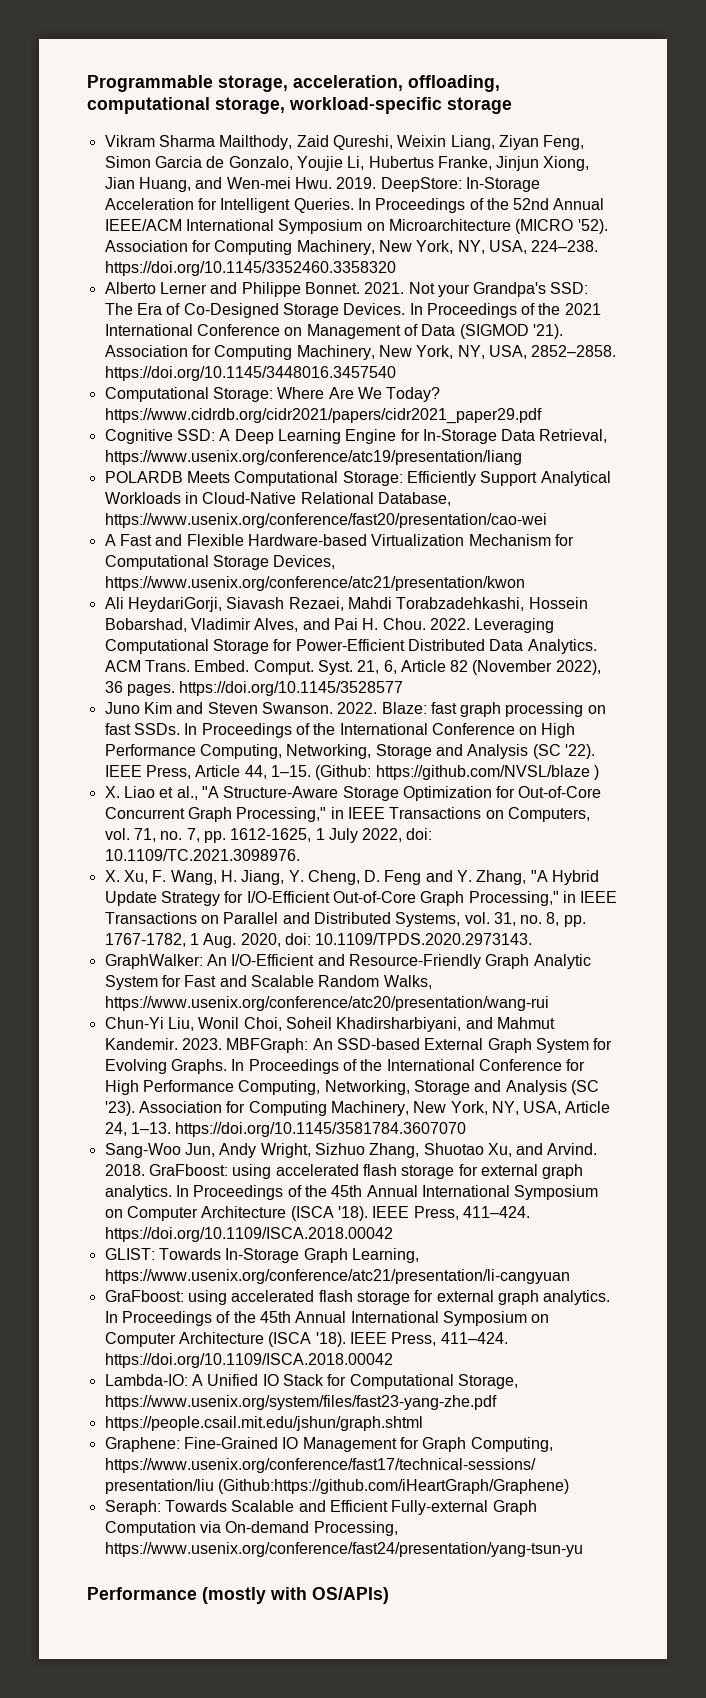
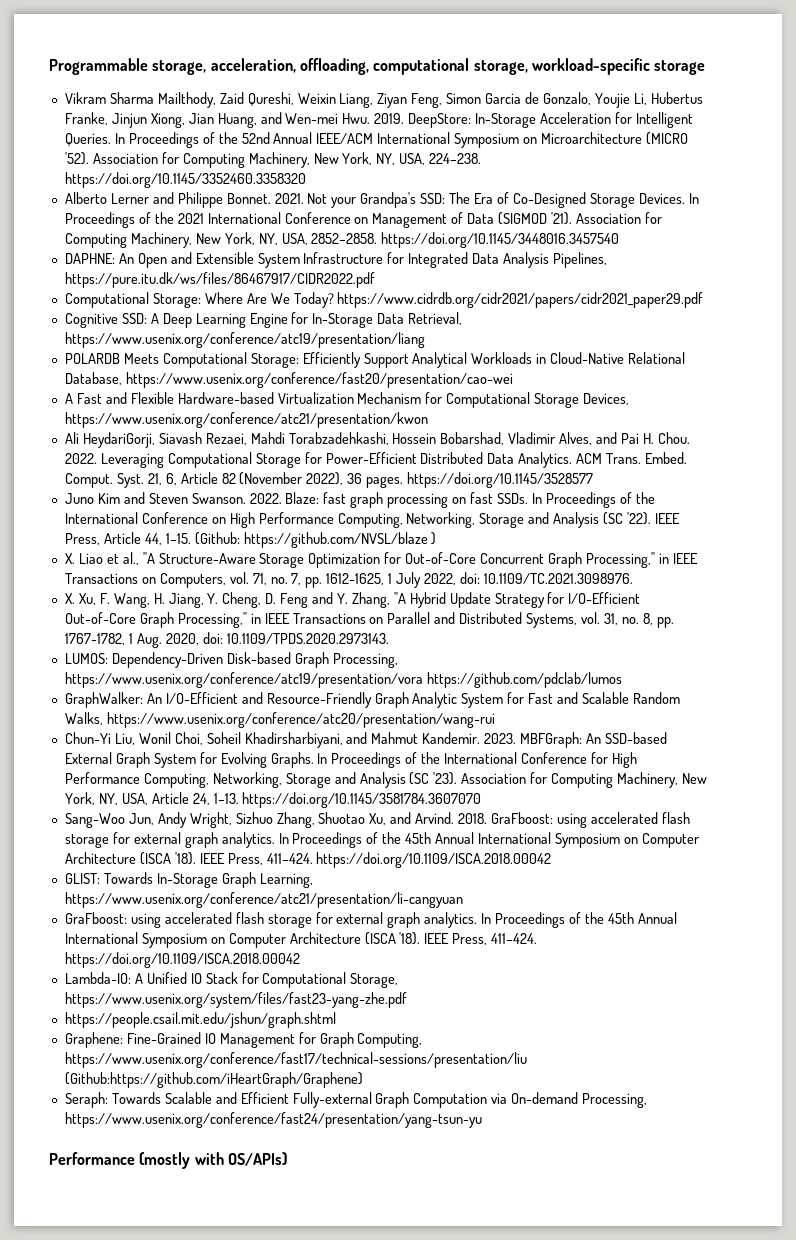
+ DAPHNE: An Open and Extensible System Infrastructure for Integrated Data Analysis Pipelines, https://pure.itu.dk/ws/files/86467917/CIDR2022.pdf
+ LUMOS: Dependency-Driven Disk-based Graph Processing, https://www.usenix.org/conference/atc19/presentation/vora https://github.com/pdclab/lumos

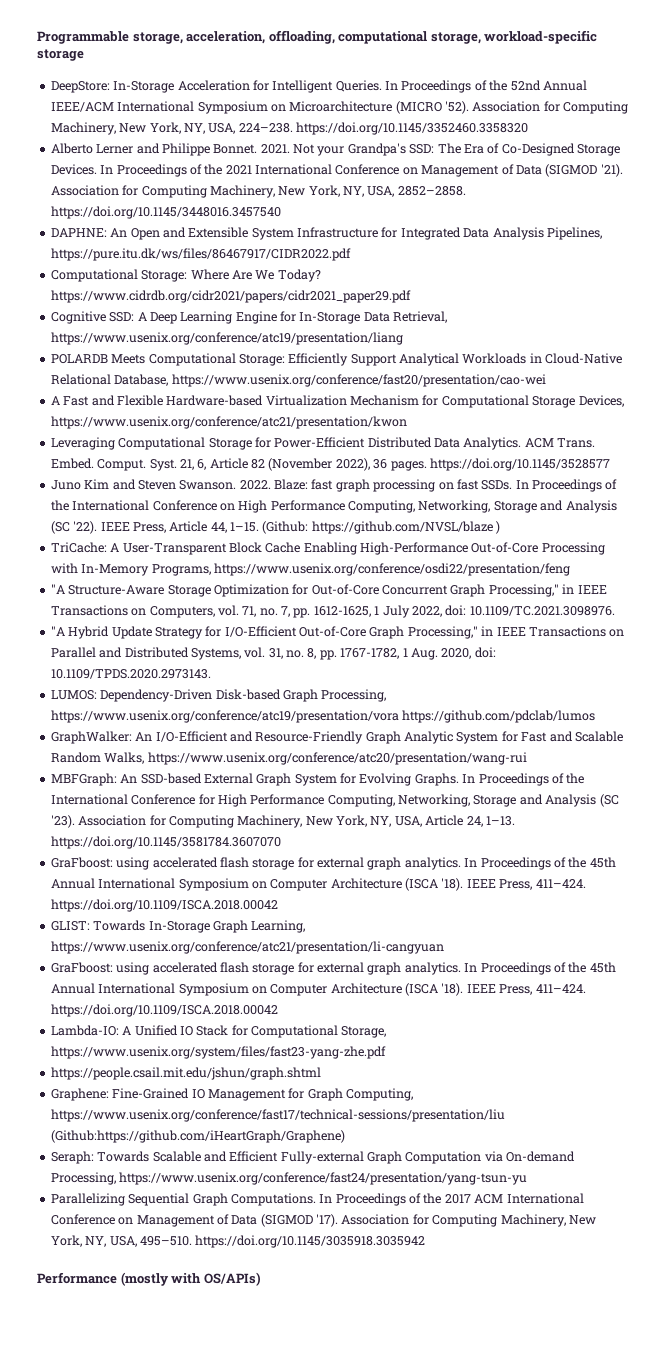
- Vikram Sharma Mailthody, Zaid Qureshi, Weixin Liang, Ziyan Feng, Simon Garcia de Gonzalo, Youjie Li, Hubertus Franke, Jinjun Xiong, Jian Huang, and Wen-mei Hwu. 2019.
- Ali HeydariGorji, Siavash Rezaei, Mahdi Torabzadehkashi, Hossein Bobarshad, Vladimir Alves, and Pai H. Chou. 2022.
- X. Liao et al., "A Structure-Aware Storage Optimization for Out-of-Core Concurrent Graph Processing," in IEEE Transactions on Computers, vol. 71, no. 7, pp. 1612-1625, 1 July 2022, doi: 10.1109/TC.2021.3098976.
+ TriCache: A User-Transparent Block Cache Enabling High-Performance Out-of-Core Processing with In-Memory Programs, https://www.usenix.org/conference/osdi22/presentation/feng
+ "A Structure-Aware Storage Optimization for Out-of-Core Concurrent Graph Processing," in IEEE Transactions on Computers, vol. 71, no. 7, pp. 1612-1625, 1 July 2022, doi: 10.1109/TC.2021.3098976.
- X. Xu, F. Wang, H. Jiang, Y. Cheng, D. Feng and Y. Zhang, "A Hybrid Update Strategy for I/O-Efficient Out-of-Core Graph Processing," in IEEE Transactions on Parallel and Distributed Systems, vol. 31, no. 8, pp. 1767-1782, 1 Aug. 2020, doi: 10.1109/TPDS.2020.2973143.
+ "A Hybrid Update Strategy for I/O-Efficient Out-of-Core Graph Processing," in IEEE Transactions on Parallel and Distributed Systems, vol. 31, no. 8, pp. 1767-1782, 1 Aug. 2020, doi: 10.1109/TPDS.2020.2973143.
- Chun-Yi Liu, Wonil Choi, Soheil Khadirsharbiyani, and Mahmut Kandemir. 2023.
- Sang-Woo Jun, Andy Wright, Sizhuo Zhang, Shuotao Xu, and Arvind. 2018.
+ Parallelizing Sequential Graph Computations. In Proceedings of the 2017 ACM International Conference on Management of Data (SIGMOD '17). Association for Computing Machinery, New York, NY, USA, 495–510. https://doi.org/10.1145/3035918.3035942

